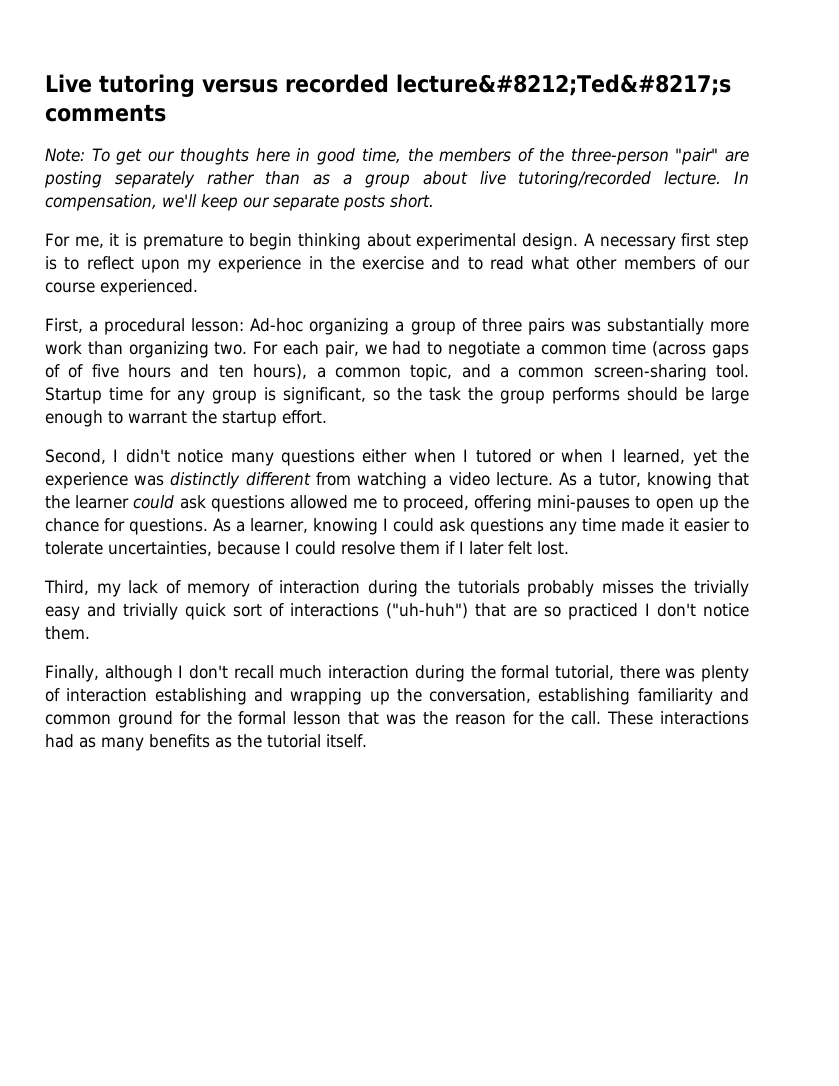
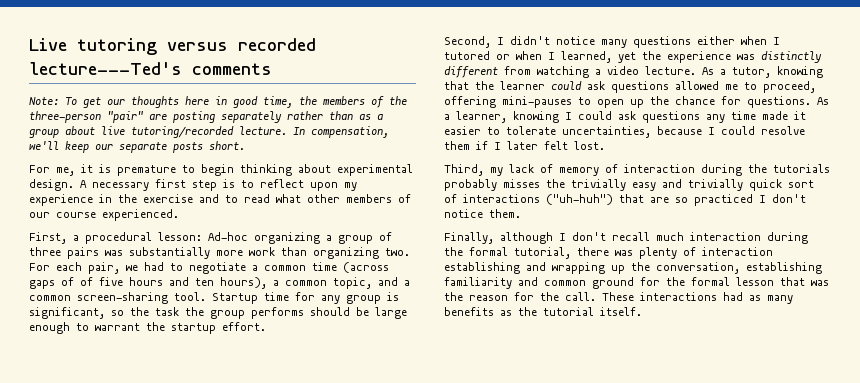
- Live tutoring versus recorded lecture&#8212;Ted&#8217;s comments
+ Live tutoring versus recorded lecture---Ted's comments

